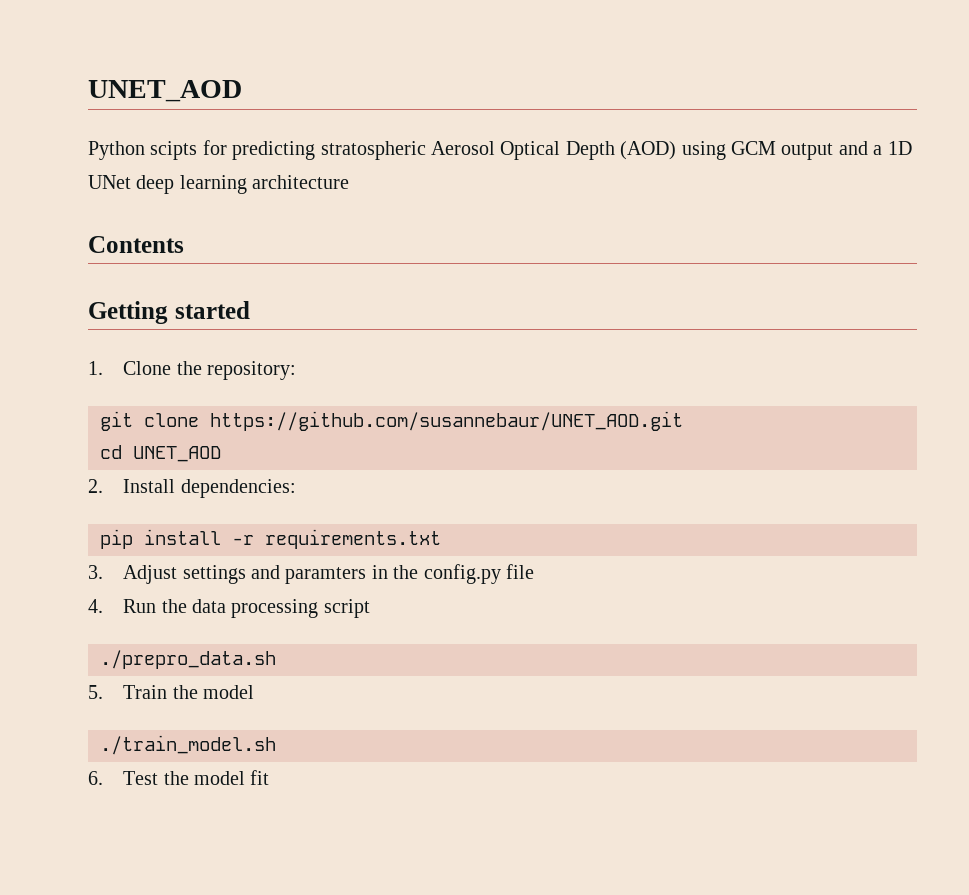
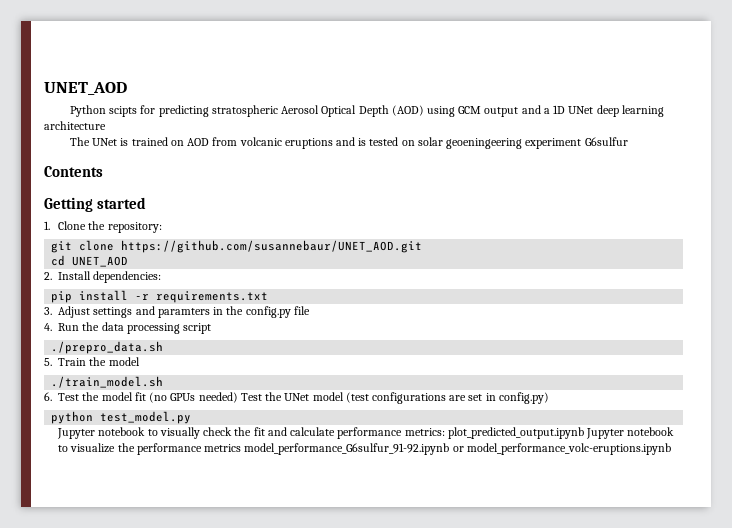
+ The UNet is trained on AOD from volcanic eruptions and is tested on solar geoeningeering experiment G6sulfur
- 6. Test the model fit
+ 6. Test the model fit (no GPUs needed) Test the UNet model (test configurations are set in config.py)
+ python test_model.py
+ Jupyter notebook to visually check the fit and calculate performance metrics: plot_predicted_output.ipynb Jupyter notebook to visualize the performance metrics model_performance_G6sulfur_91-92.ipynb or model_performance_volc-eruptions.ipynb

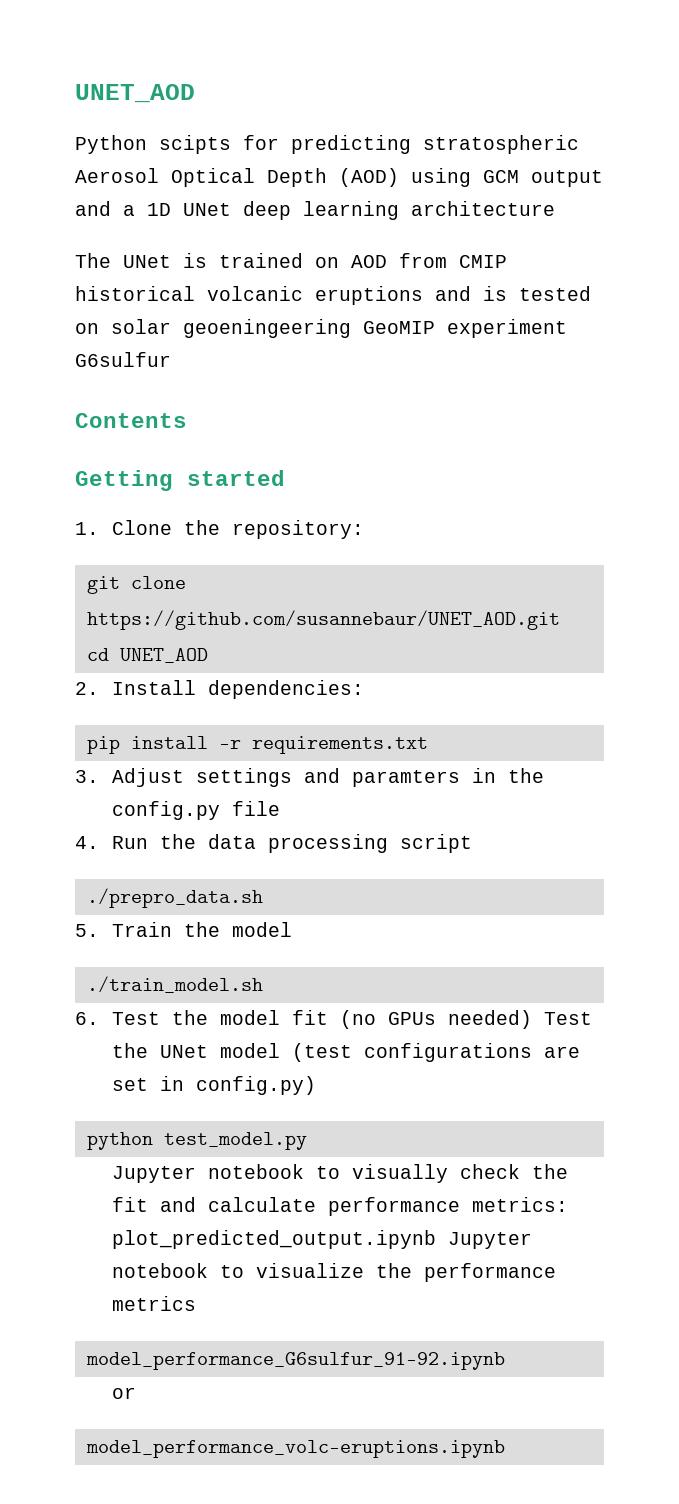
- The UNet is trained on AOD from volcanic eruptions and is tested on solar geoeningeering experiment G6sulfur
+ The UNet is trained on AOD from CMIP historical volcanic eruptions and is tested on solar geoeningeering GeoMIP experiment G6sulfur
- Jupyter notebook to visually check the fit and calculate performance metrics: plot_predicted_output.ipynb Jupyter notebook to visualize the performance metrics model_performance_G6sulfur_91-92.ipynb or model_performance_volc-eruptions.ipynb
+ Jupyter notebook to visually check the fit and calculate performance metrics: plot_predicted_output.ipynb Jupyter notebook to visualize the performance metrics
+ model_performance_G6sulfur_91-92.ipynb
+ or
+ model_performance_volc-eruptions.ipynb

